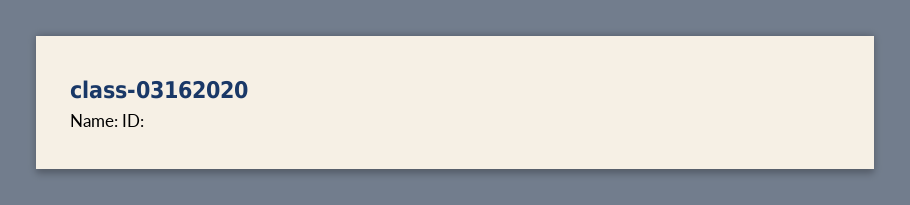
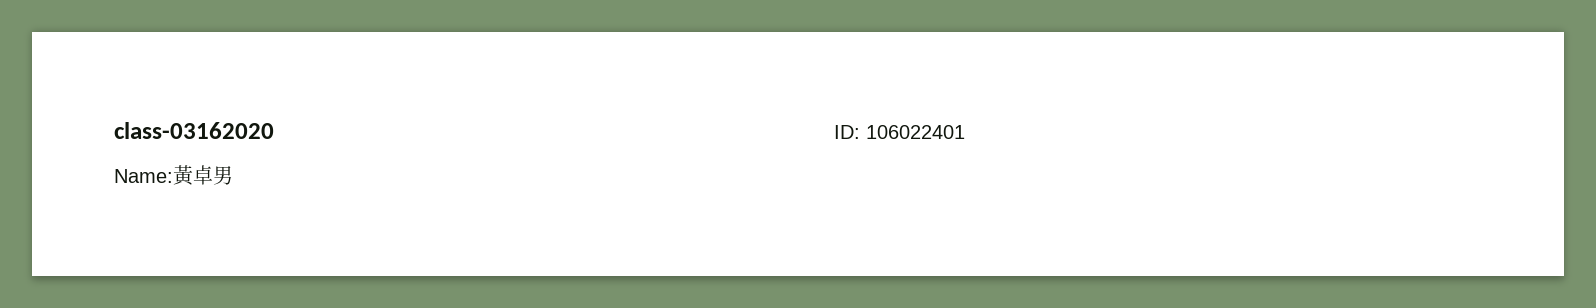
- Name: ID:
+ Name:黃卓男
+ ID: 106022401

